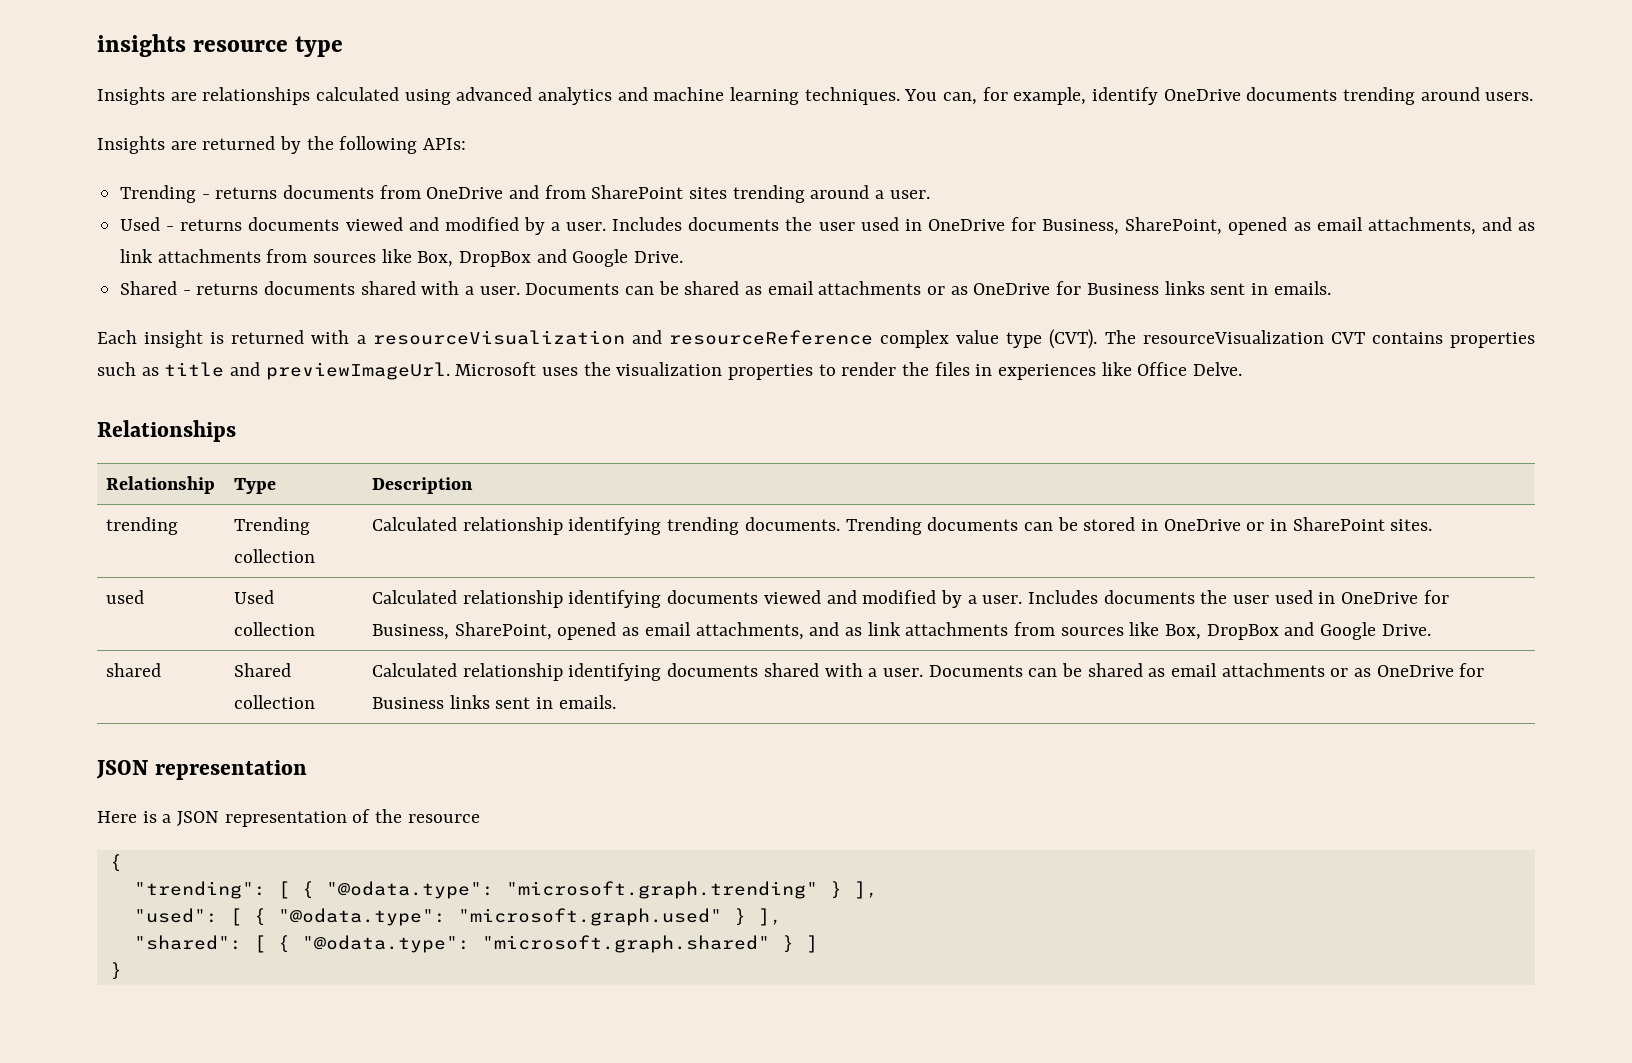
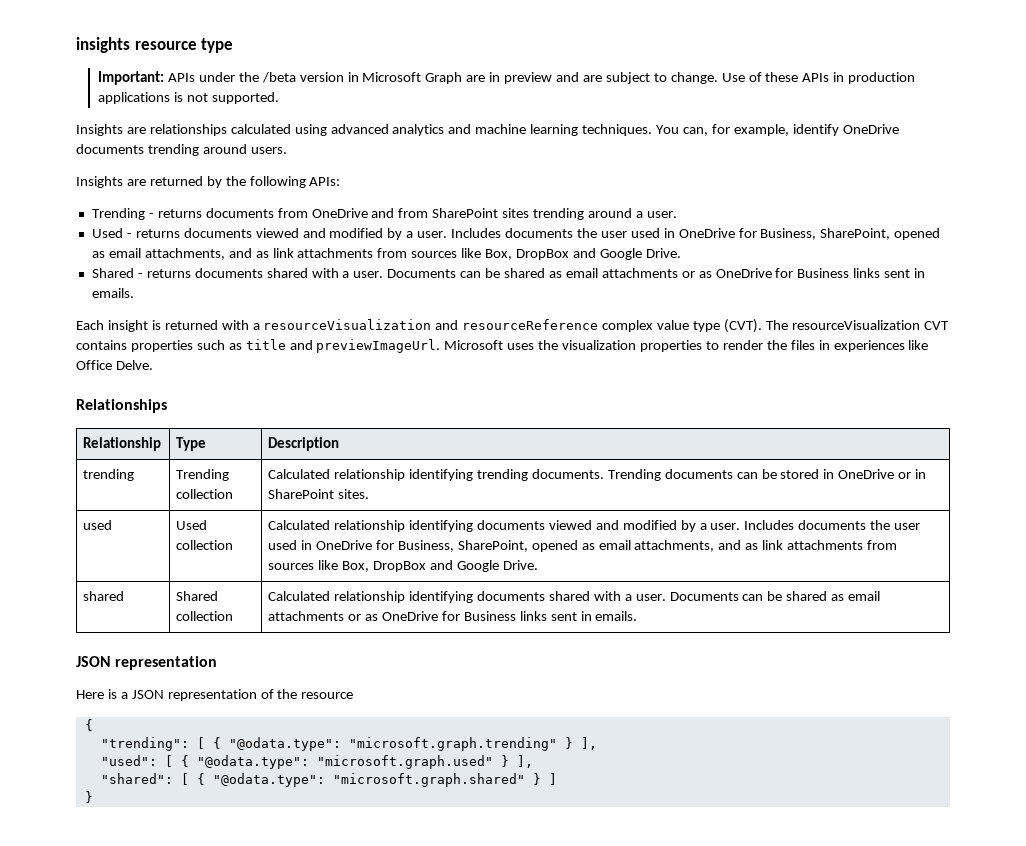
+ Important: APIs under the /beta version in Microsoft Graph are in preview and are subject to change. Use of these APIs in production applications is not supported.

